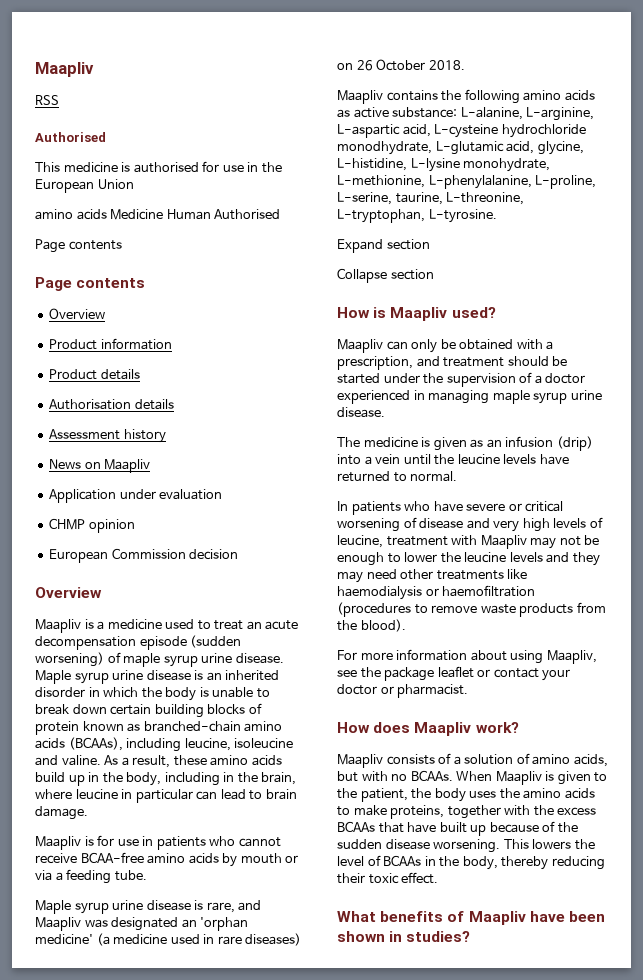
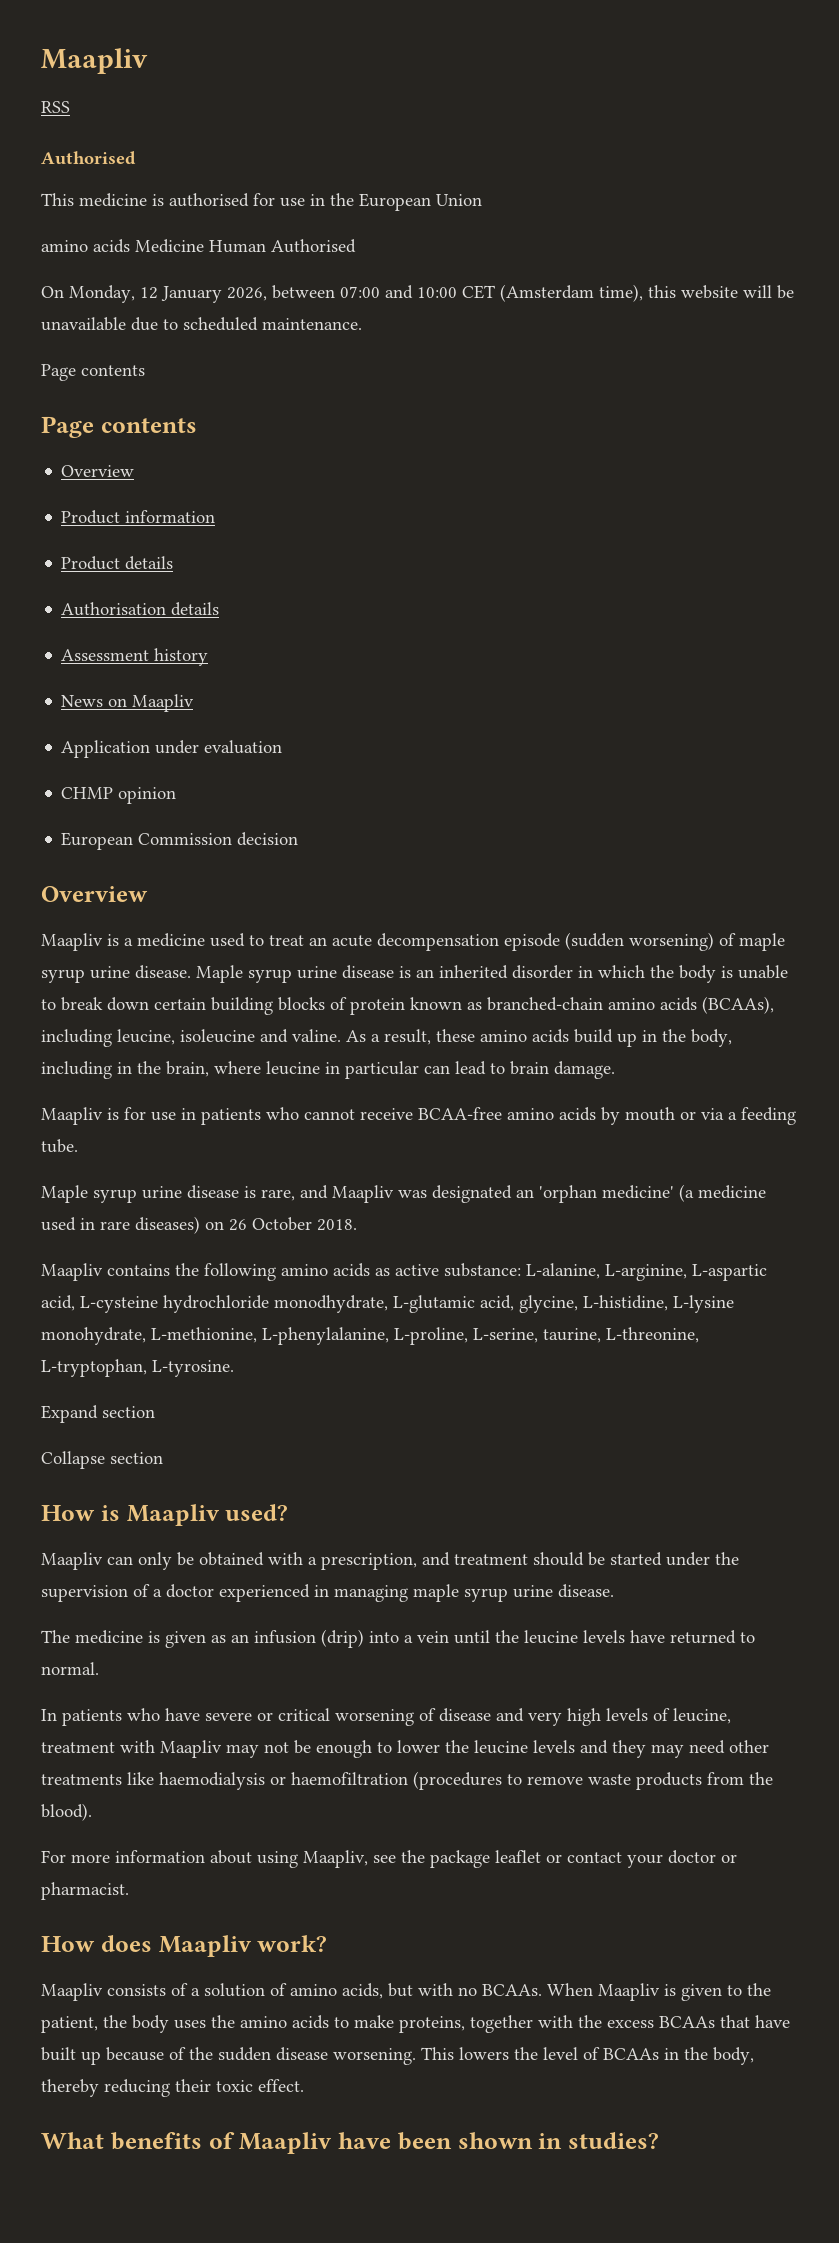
+ On Monday, 12 January 2026, between 07:00 and 10:00 CET (Amsterdam time), this website will be unavailable due to scheduled maintenance.

